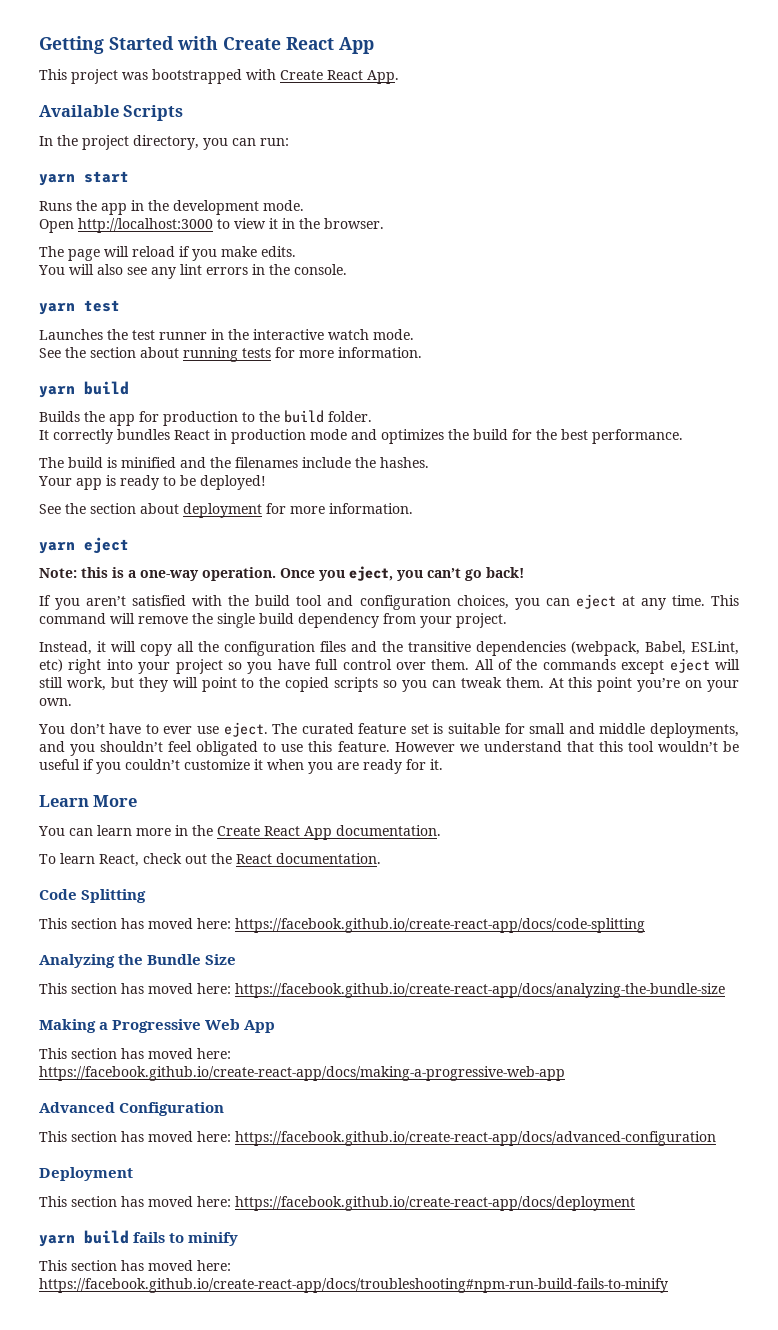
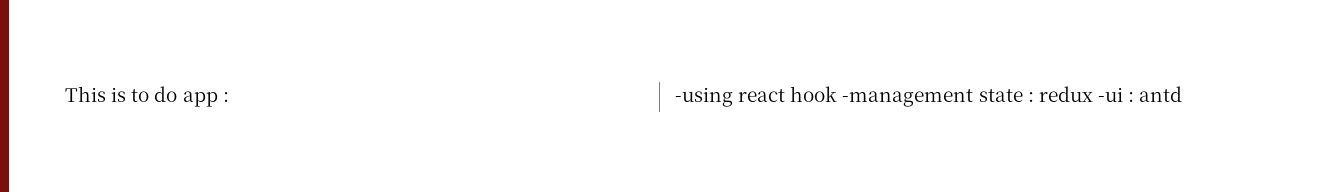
- Getting Started with Create React App
- This project was bootstrapped with Create React App.
- Available Scripts
- In the project directory, you can run:
- yarn start
- Runs the app in the development mode.
- Open http://localhost:3000 to view it in the browser.
- The page will reload if you make edits.
- You will also see any lint errors in the console.
- yarn test
- Launches the test runner in the interactive watch mode.
- See the section about running tests for more information.
- yarn build
- Builds the app for production to the build folder.
- It correctly bundles React in production mode and optimizes the build for the best performance.
- The build is minified and the filenames include the hashes.
- Your app is ready to be deployed!
- See the section about deployment for more information.
- yarn eject
- Note: this is a one-way operation. Once you eject, you can’t go back!
- If you aren’t satisfied with the build tool and configuration choices, you can eject at any time. This command will remove the single build dependency from your project.
- Instead, it will copy all the configuration files and the transitive dependencies (webpack, Babel, ESLint, etc) right into your project so you have full control over them. All of the commands except eject will still work, but they will point to the copied scripts so you can tweak them. At this point you’re on your own.
- You don’t have to ever use eject. The curated feature set is suitable for small and middle deployments, and you shouldn’t feel obligated to use this feature. However we understand that this tool wouldn’t be useful if you couldn’t customize it when you are ready for it.
- Learn More
- You can learn more in the Create React App documentation.
- To learn React, check out the React documentation.
- Code Splitting
- This section has moved here: https://facebook.github.io/create-react-app/docs/code-splitting
- Analyzing the Bundle Size
- This section has moved here: https://facebook.github.io/create-react-app/docs/analyzing-the-bundle-size
- Making a Progressive Web App
- This section has moved here: https://facebook.github.io/create-react-app/docs/making-a-progressive-web-app
- Advanced Configuration
- This section has moved here: https://facebook.github.io/create-react-app/docs/advanced-configuration
- Deployment
- This section has moved here: https://facebook.github.io/create-react-app/docs/deployment
- yarn build fails to minify
- This section has moved here: https://facebook.github.io/create-react-app/docs/troubleshooting#npm-run-build-fails-to-minify
+ This is to do app :
+ -using react hook -management state : redux -ui : antd

